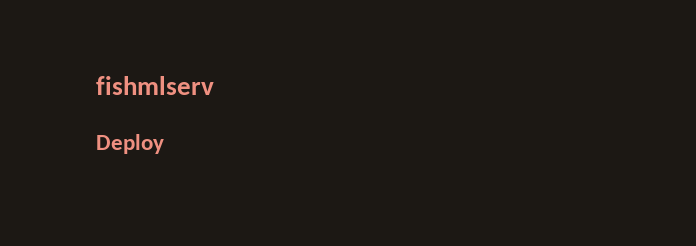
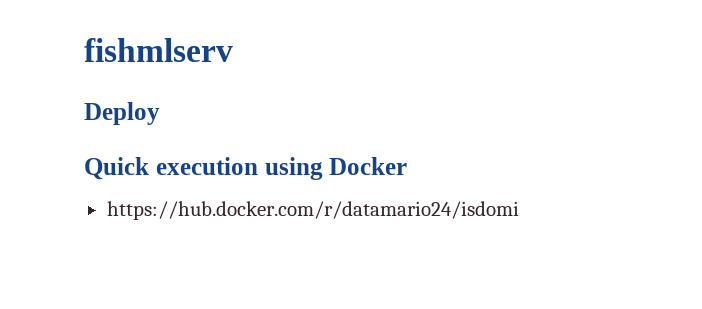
+ Quick execution using Docker
+ https://hub.docker.com/r/datamario24/isdomi

